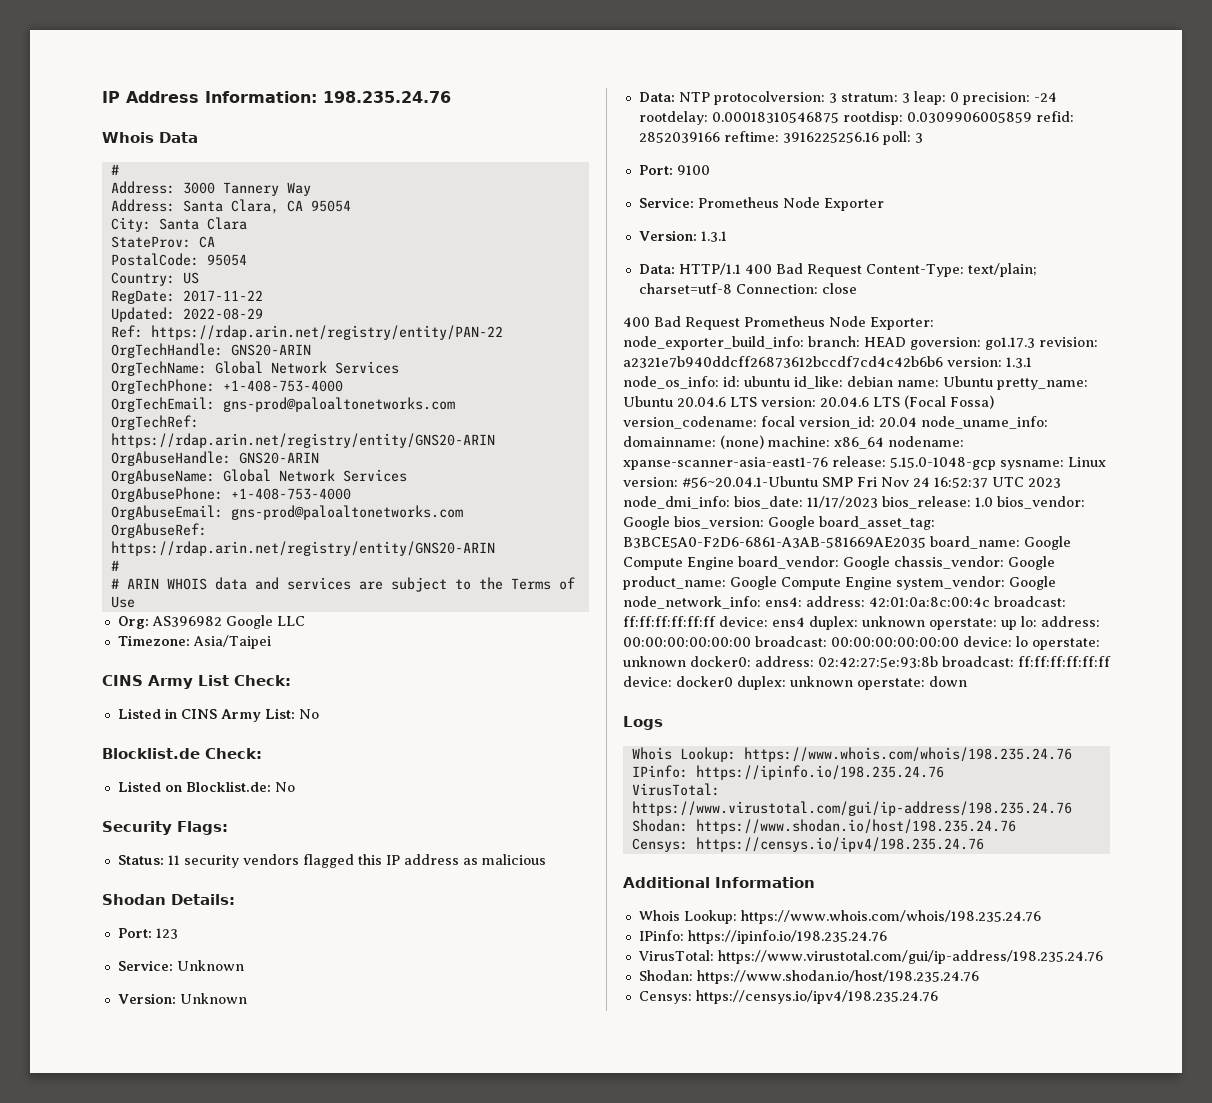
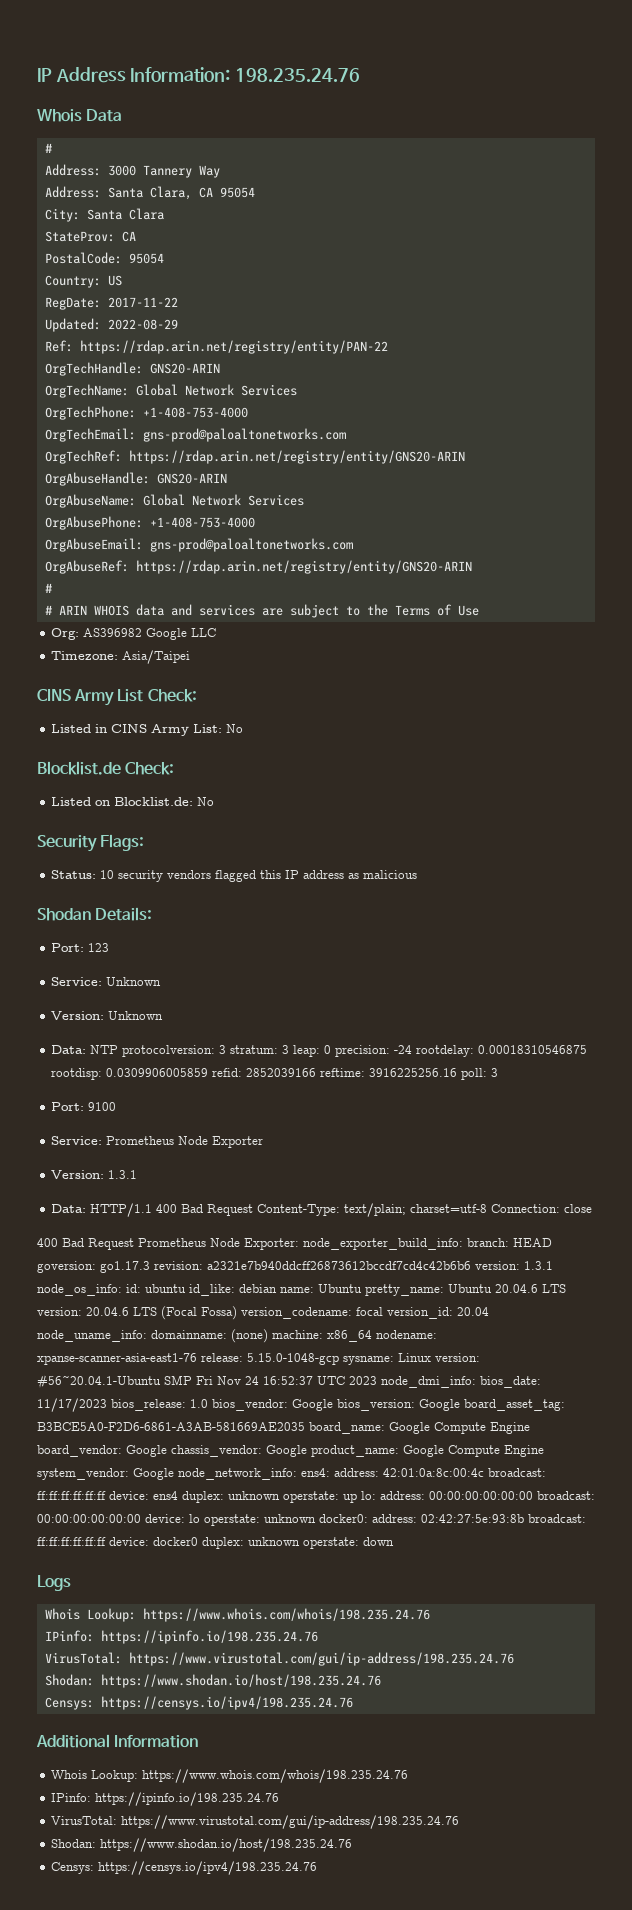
- Status: 11 security vendors flagged this IP address as malicious
+ Status: 10 security vendors flagged this IP address as malicious

